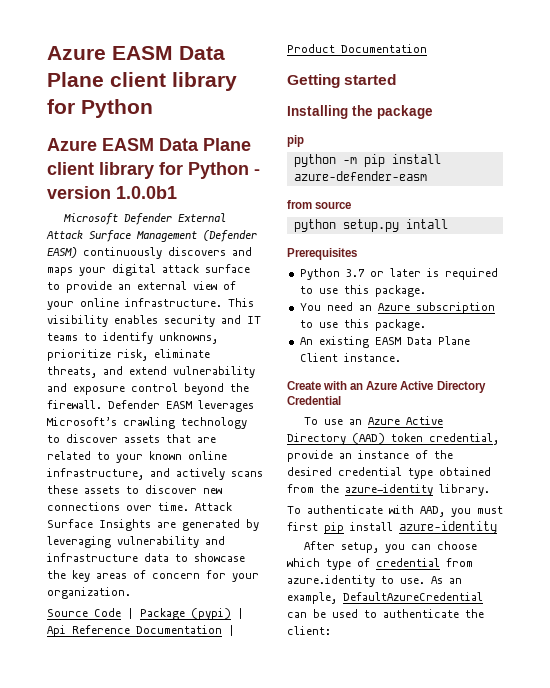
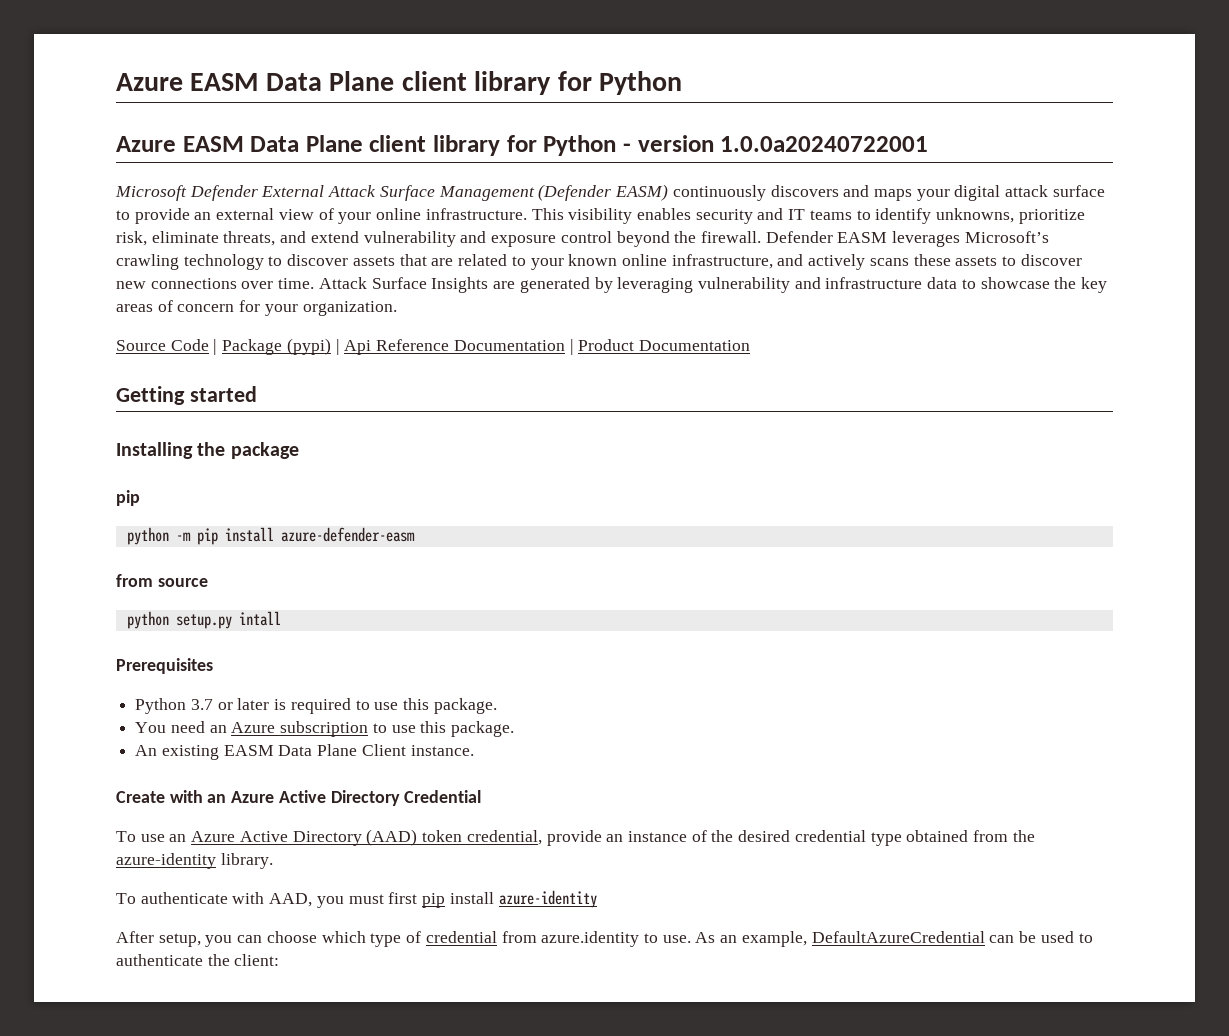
- Azure EASM Data Plane client library for Python - version 1.0.0b1
+ Azure EASM Data Plane client library for Python - version 1.0.0a20240722001

